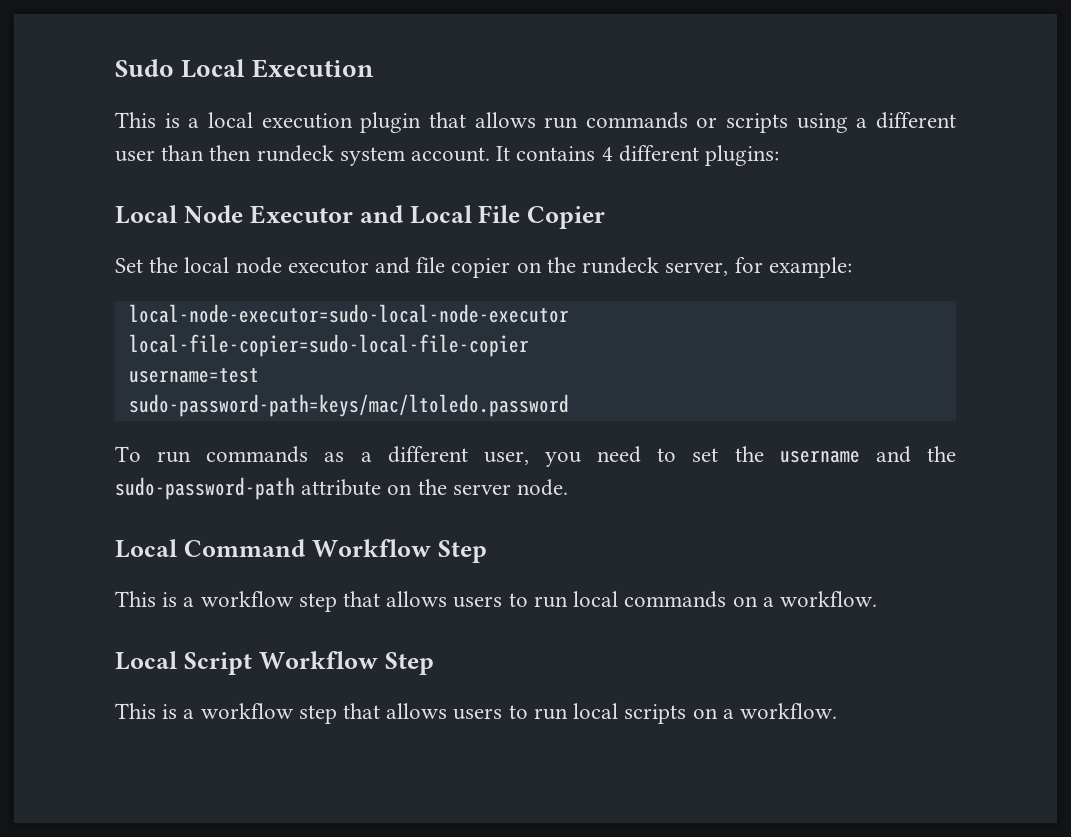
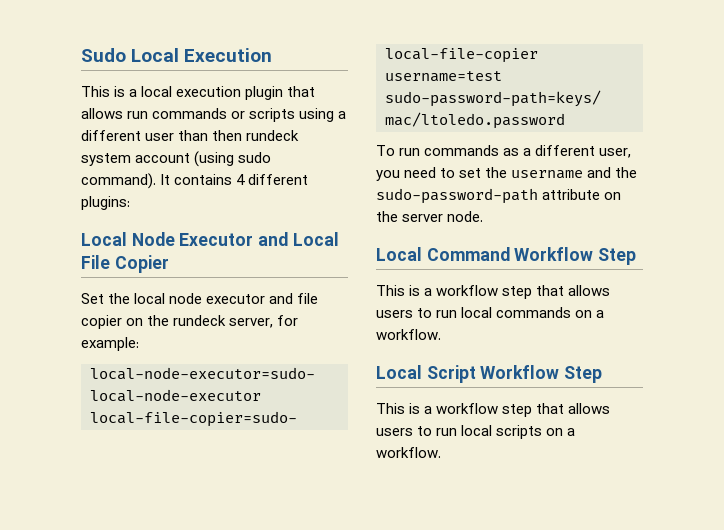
- This is a local execution plugin that allows run commands or scripts using a different user than then rundeck system account.
+ This is a local execution plugin that allows run commands or scripts using a different user than then rundeck system account (using sudo command).

